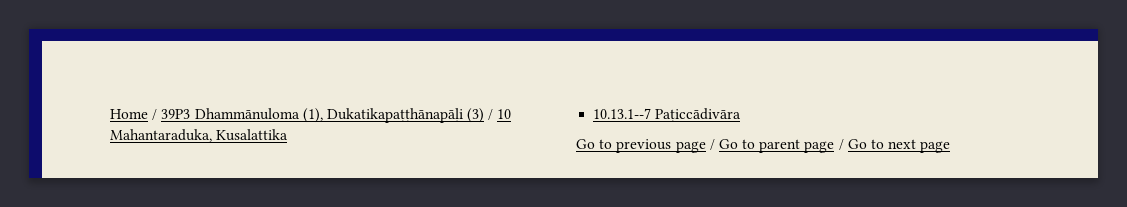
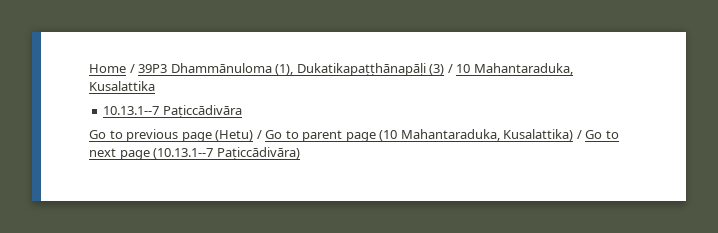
- Go to previous page / Go to parent page / Go to next page
+ Go to previous page (Hetu) / Go to parent page (10 Mahantaraduka, Kusalattika) / Go to next page (10.13.1--7 Paṭiccādivāra)

